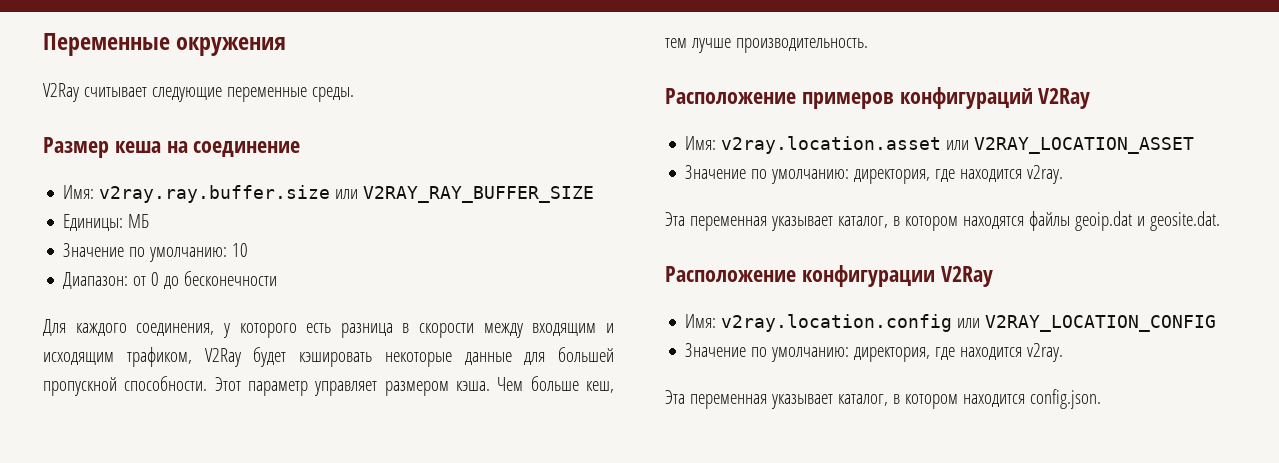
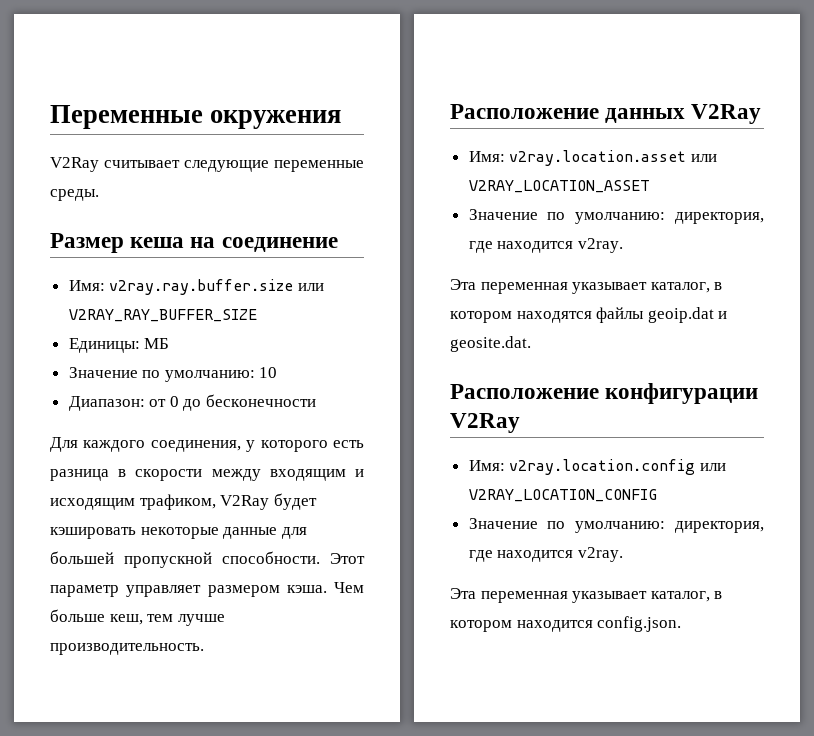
- Расположение примеров конфигураций V2Ray
+ Расположение данных V2Ray

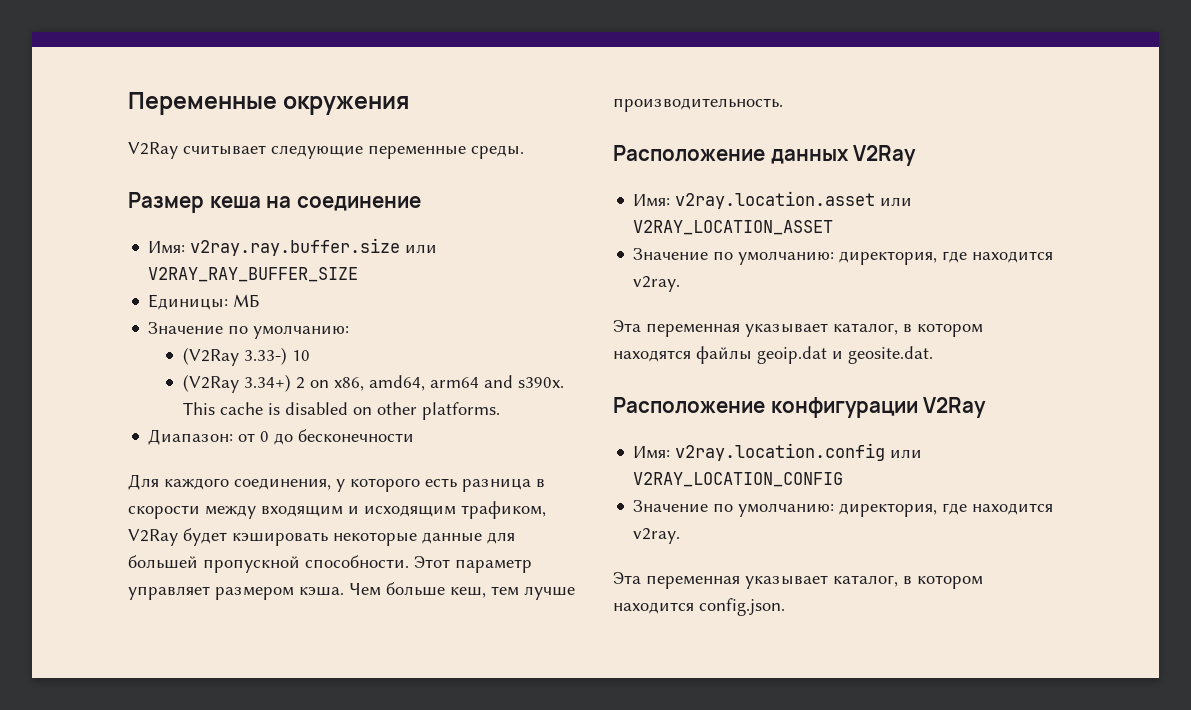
  Единицы: МБ
- Значение по умолчанию: 10
+ Значение по умолчанию:
+ (V2Ray 3.33-) 10
+ (V2Ray 3.34+) 2 on x86, amd64, arm64 and s390x. This cache is disabled on other platforms.

